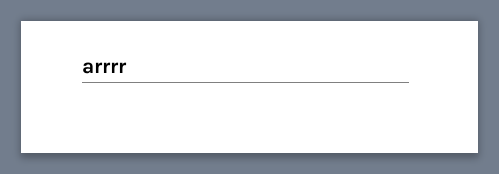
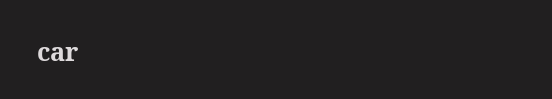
- arrrr
+ car

